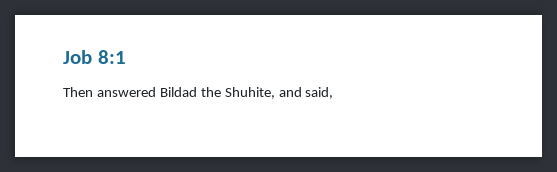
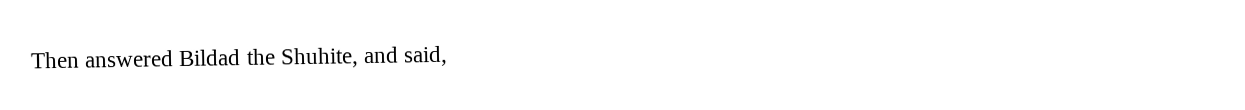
- Job 8:1

